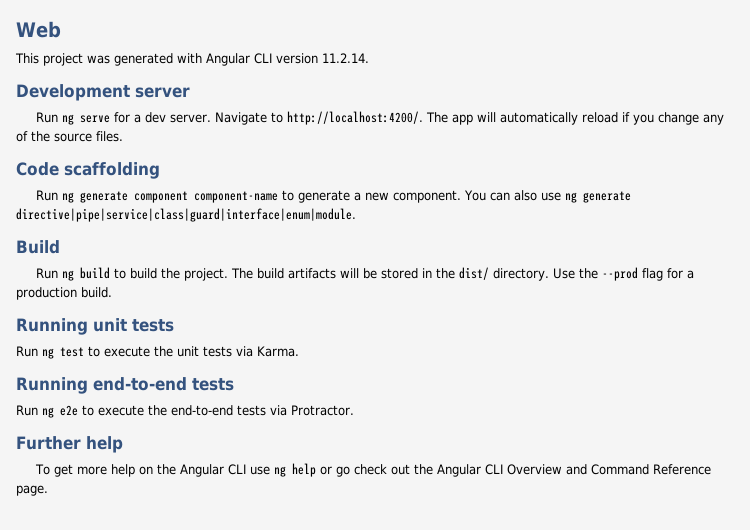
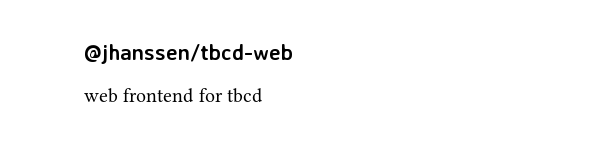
- Web
- This project was generated with Angular CLI version 11.2.14.
- Development server
- Run ng serve for a dev server. Navigate to http://localhost:4200/. The app will automatically reload if you change any of the source files.
- Code scaffolding
- Run ng generate component component-name to generate a new component. You can also use ng generate directive|pipe|service|class|guard|interface|enum|module.
- Build
- Run ng build to build the project. The build artifacts will be stored in the dist/ directory. Use the --prod flag for a production build.
- Running unit tests
- Run ng test to execute the unit tests via Karma.
- Running end-to-end tests
- Run ng e2e to execute the end-to-end tests via Protractor.
- Further help
- To get more help on the Angular CLI use ng help or go check out the Angular CLI Overview and Command Reference page.
+ @jhanssen/tbcd-web
+ web frontend for tbcd

